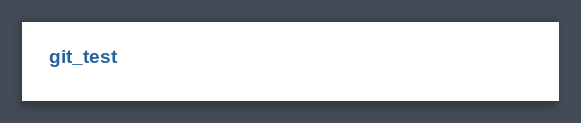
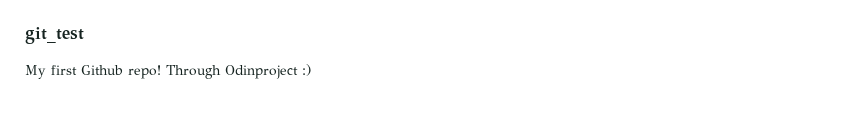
+ My first Github repo! Through Odinproject :)

